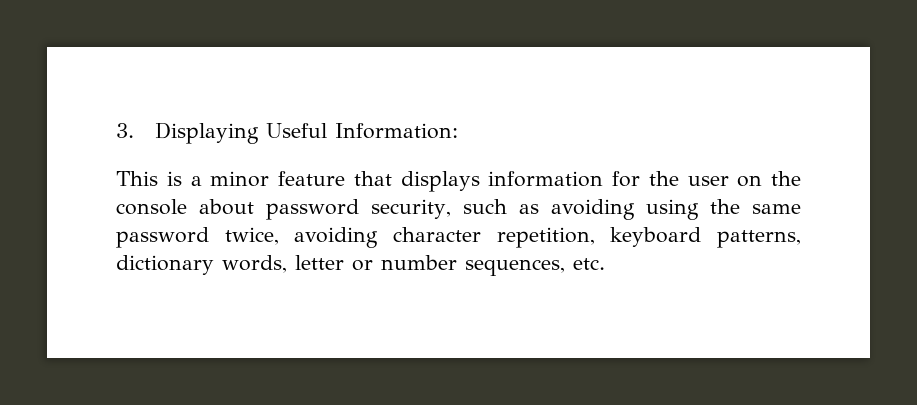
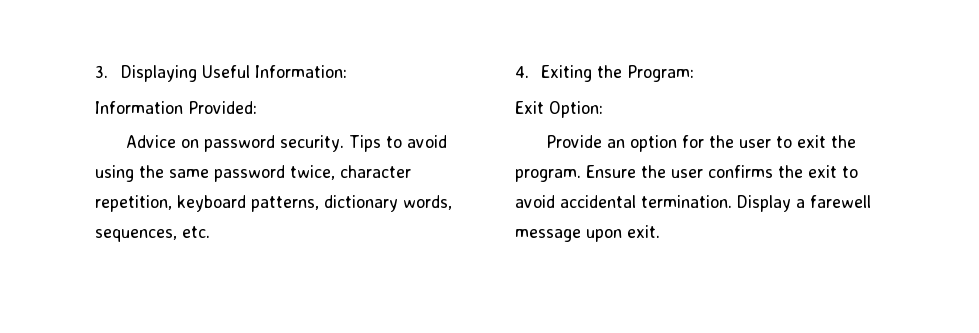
- This is a minor feature that displays information for the user on the console about password security, such as avoiding using the same password twice, avoiding character repetition, keyboard patterns, dictionary words, letter or number sequences, etc.
+ Information Provided:
+ Advice on password security. Tips to avoid using the same password twice, character repetition, keyboard patterns, dictionary words, sequences, etc.
+ 4. Exiting the Program:
+ Exit Option:
+ Provide an option for the user to exit the program. Ensure the user confirms the exit to avoid accidental termination. Display a farewell message upon exit.

